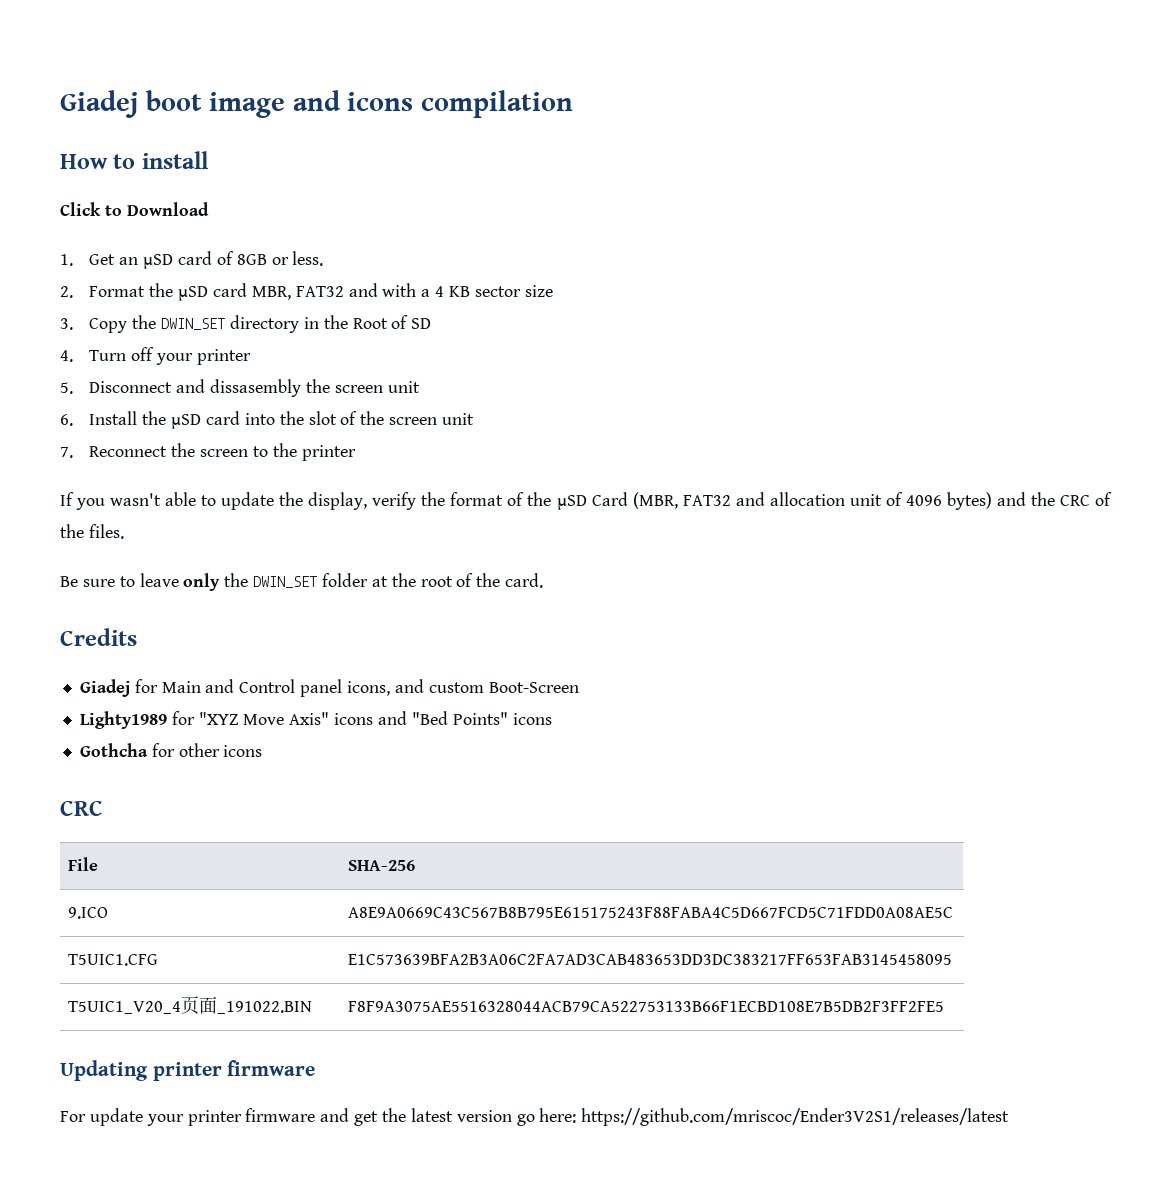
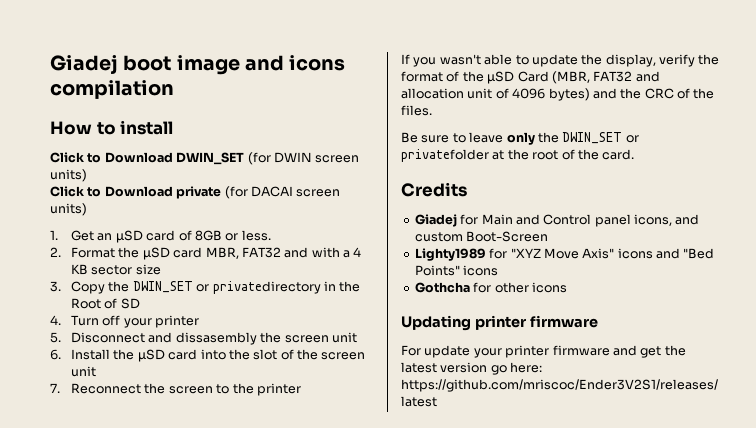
- Click to Download
+ Click to Download DWIN_SET (for DWIN screen units)
+ Click to Download private (for DACAI screen units)
- 3. Copy the DWIN_SET directory in the Root of SD
+ 3. Copy the DWIN_SET or privatedirectory in the Root of SD
- Be sure to leave only the DWIN_SET folder at the root of the card.
+ Be sure to leave only the DWIN_SET or privatefolder at the root of the card.
  Gothcha for other icons
- CRC
- File | SHA-256
- 9.ICO | A8E9A0669C43C567B8B795E615175243F88FABA4C5D667FCD5C71FDD0A08AE5C
- T5UIC1.CFG | E1C573639BFA2B3A06C2FA7AD3CAB483653DD3DC383217FF653FAB3145458095
- T5UIC1_V20_4页面_191022.BIN | F8F9A3075AE5516328044ACB79CA522753133B66F1ECBD108E7B5DB2F3FF2FE5

